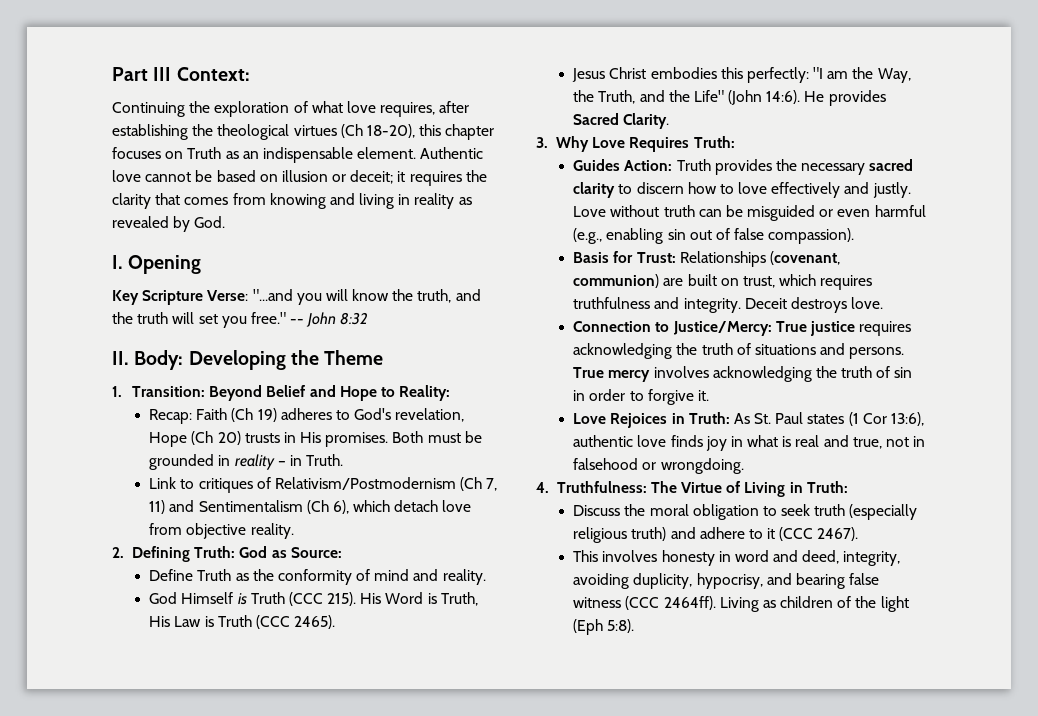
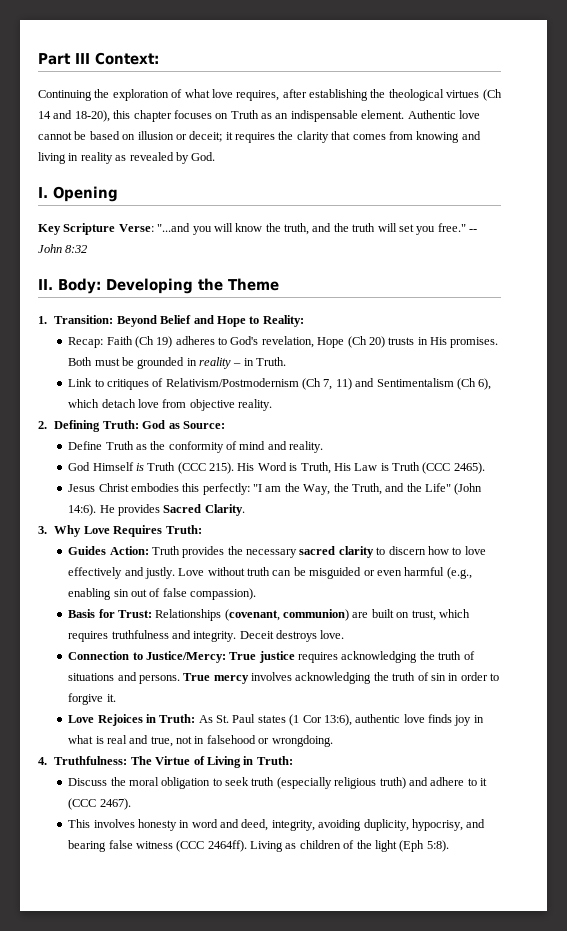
- Continuing the exploration of what love requires, after establishing the theological virtues (Ch 18-20), this chapter focuses on Truth as an indispensable element.
+ Continuing the exploration of what love requires, after establishing the theological virtues (Ch 14 and 18-20), this chapter focuses on Truth as an indispensable element.

